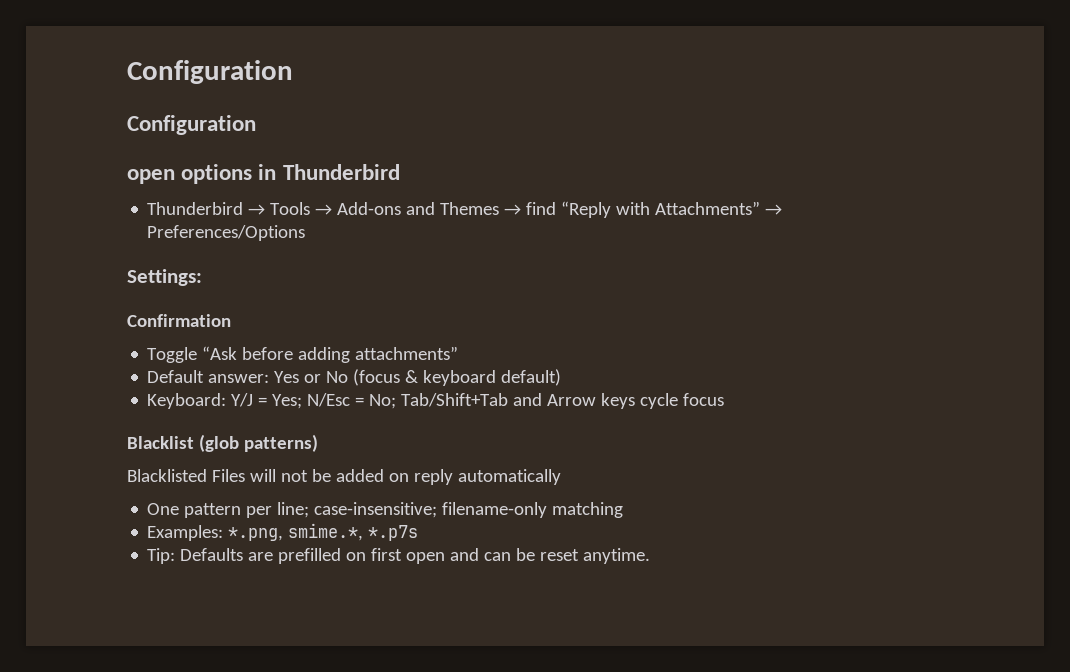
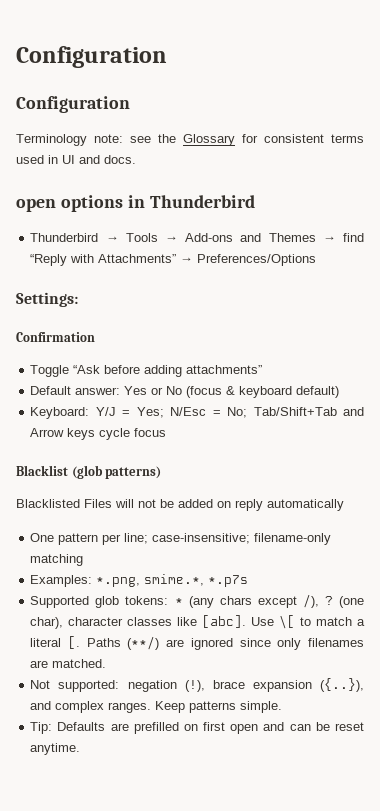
+ Terminology note: see the Glossary for consistent terms used in UI and docs.
+ Supported glob tokens: * (any chars except /), ? (one char), character classes like [abc]. Use \[ to match a literal [. Paths (**/) are ignored since only filenames are matched.
+ Not supported: negation (!), brace expansion ({..}), and complex ranges. Keep patterns simple.

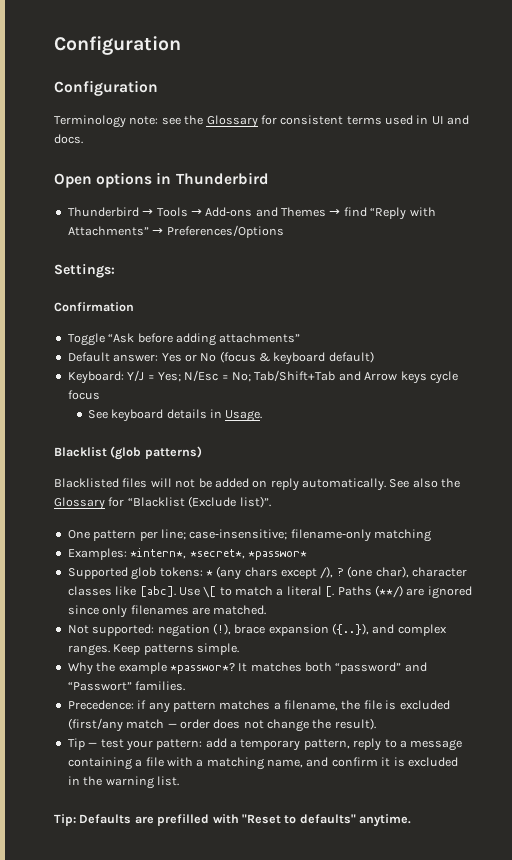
- open options in Thunderbird
+ Open options in Thunderbird
+ See keyboard details in Usage.
- Blacklisted Files will not be added on reply automatically
+ Blacklisted files will not be added on reply automatically. See also the Glossary for “Blacklist (Exclude list)”.
- Examples: *.png, smime.*, *.p7s
+ Examples: *intern*, *secret*, *passwor*
- Tip: Defaults are prefilled on first open and can be reset anytime.
+ Why the example *passwor*? It matches both “password” and “Passwort” families.
+ Precedence: if any pattern matches a filename, the file is excluded (first/any match — order does not change the result).
+ Tip — test your pattern: add a temporary pattern, reply to a message containing a file with a matching name, and confirm it is excluded in the warning list.
+ Tip: Defaults are prefilled with "Reset to defaults" anytime.

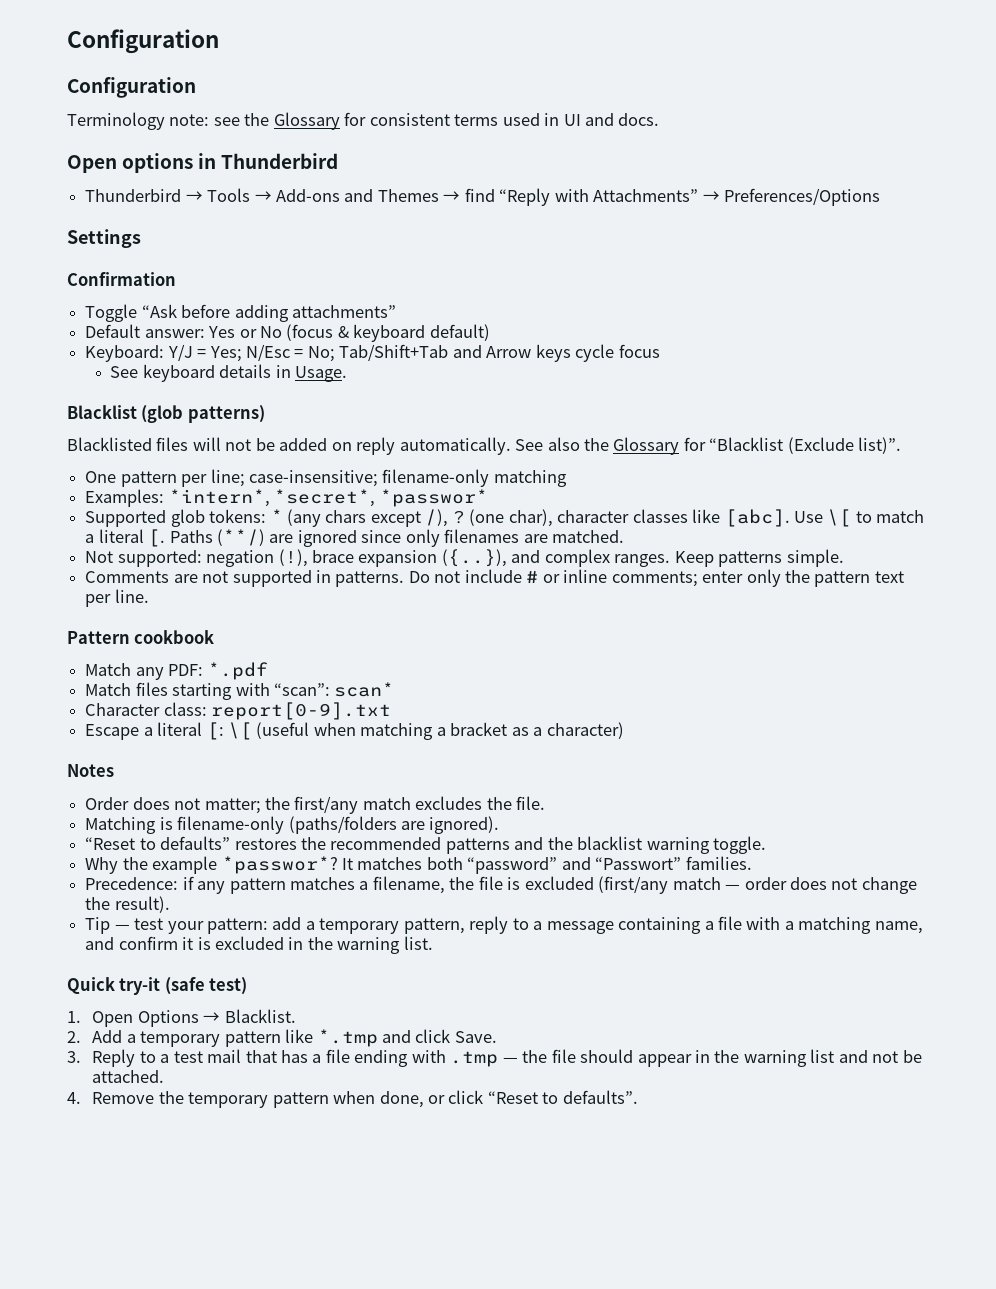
- Settings:
+ Settings
+ Comments are not supported in patterns. Do not include # or inline comments; enter only the pattern text per line.
+ Pattern cookbook
+ Match any PDF: *.pdf
+ Match files starting with “scan”: scan*
+ Character class: report[0-9].txt
+ Escape a literal [: \[ (useful when matching a bracket as a character)
+ Notes
+ Order does not matter; the first/any match excludes the file.
+ Matching is filename‑only (paths/folders are ignored).
+ “Reset to defaults” restores the recommended patterns and the blacklist warning toggle.
- Tip: Defaults are prefilled with "Reset to defaults" anytime.
+ Quick try‑it (safe test)
+ 1. Open Options → Blacklist.
+ 2. Add a temporary pattern like *.tmp and click Save.
+ 3. Reply to a test mail that has a file ending with .tmp — the file should appear in the warning list and not be attached.
+ 4. Remove the temporary pattern when done, or click “Reset to defaults”.

